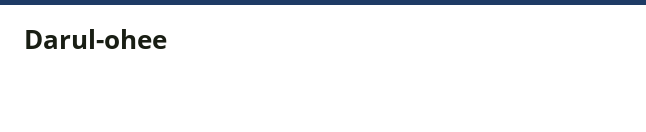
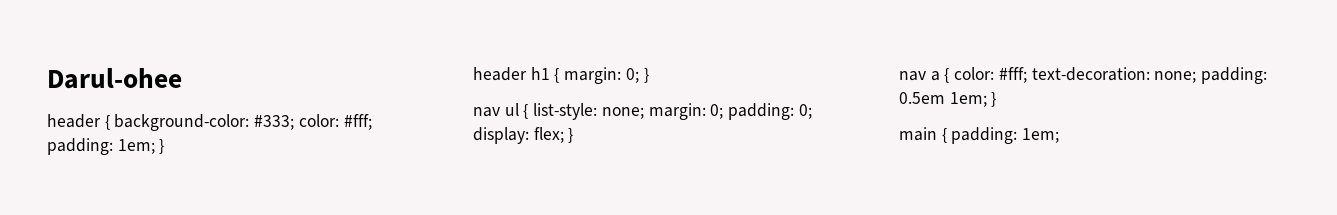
+ header { background-color: #333; color: #fff; padding: 1em; }
+ header h1 { margin: 0; }
+ nav ul { list-style: none; margin: 0; padding: 0; display: flex; }
+ nav a { color: #fff; text-decoration: none; padding: 0.5em 1em; }
+ main { padding: 1em;

